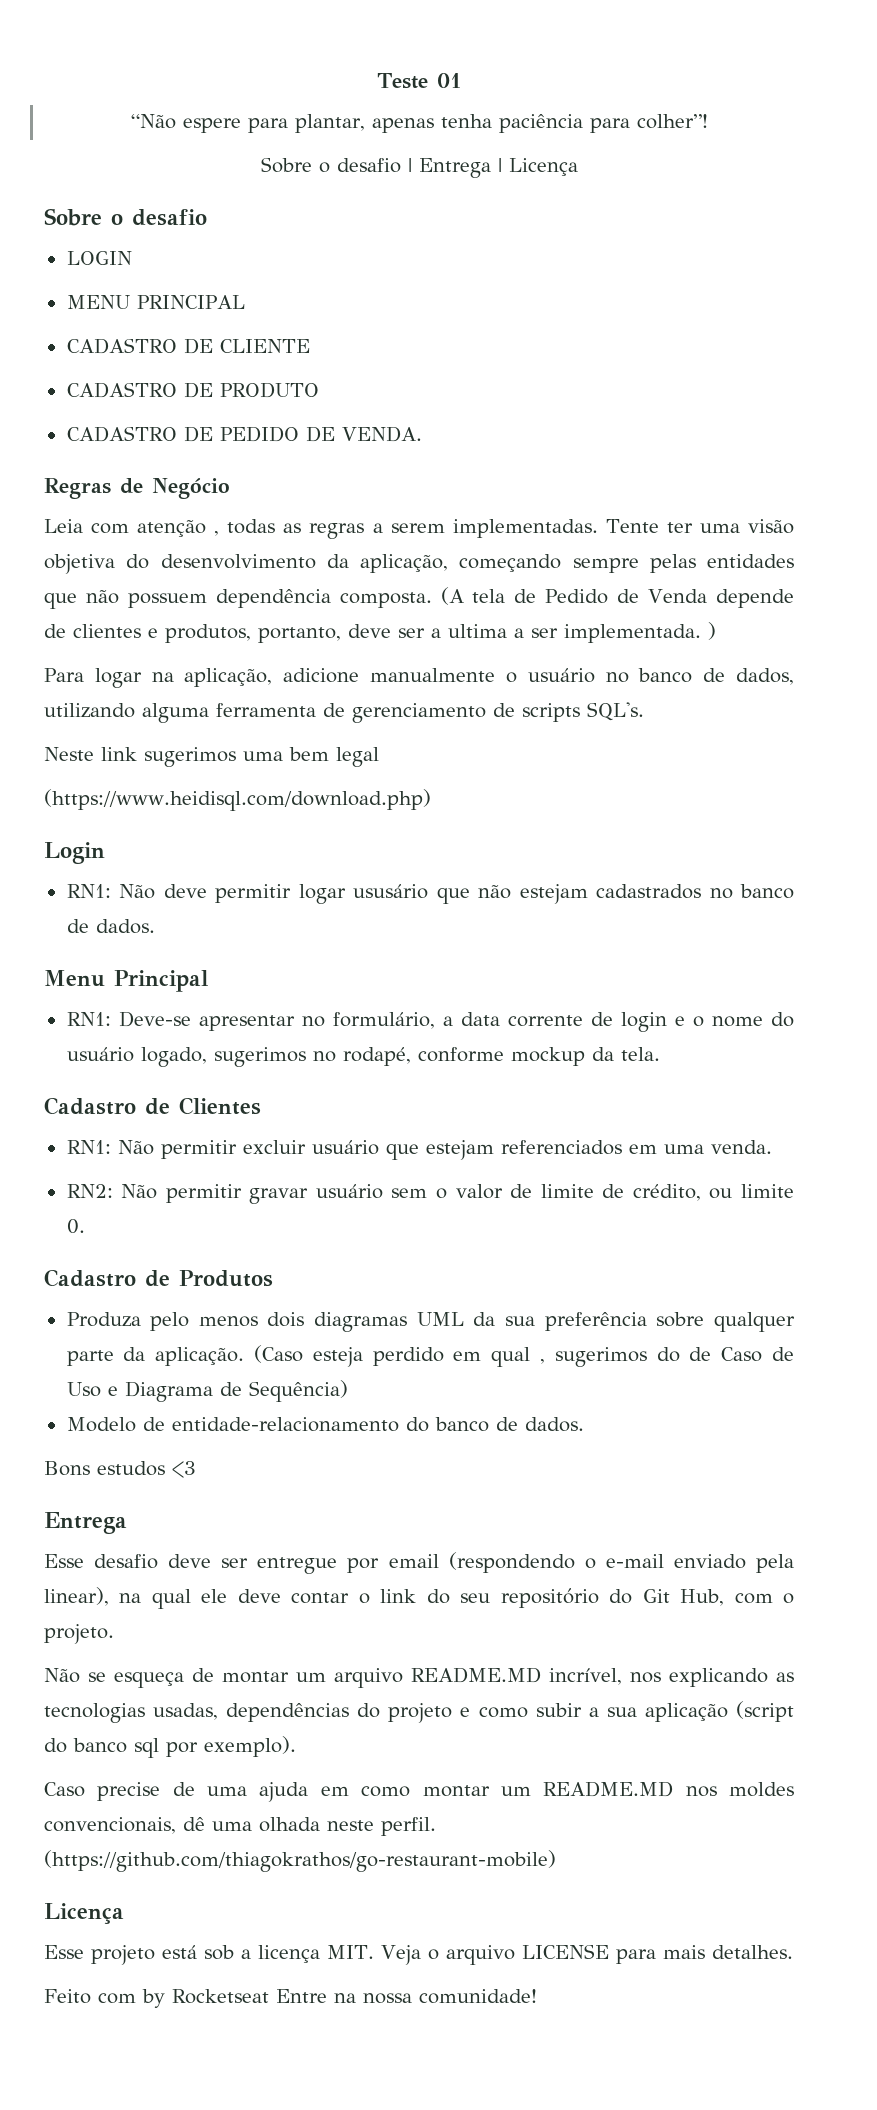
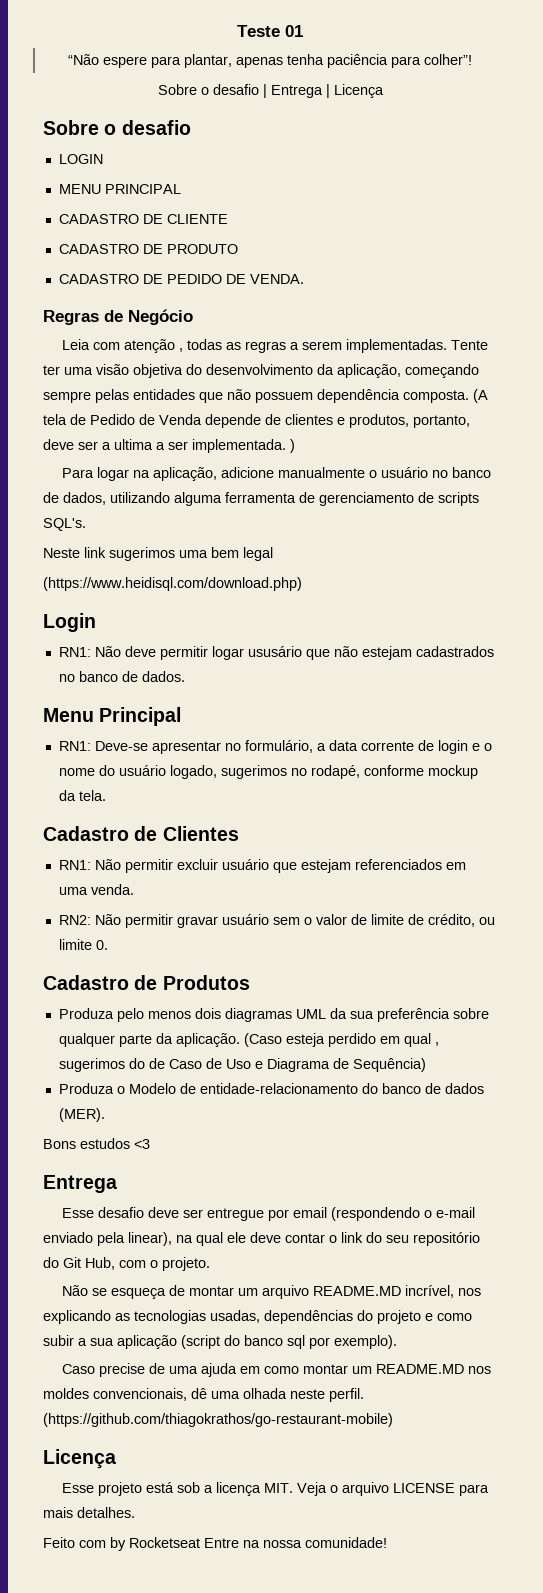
- Modelo de entidade-relacionamento do banco de dados.
+ Produza o Modelo de entidade-relacionamento do banco de dados (MER).

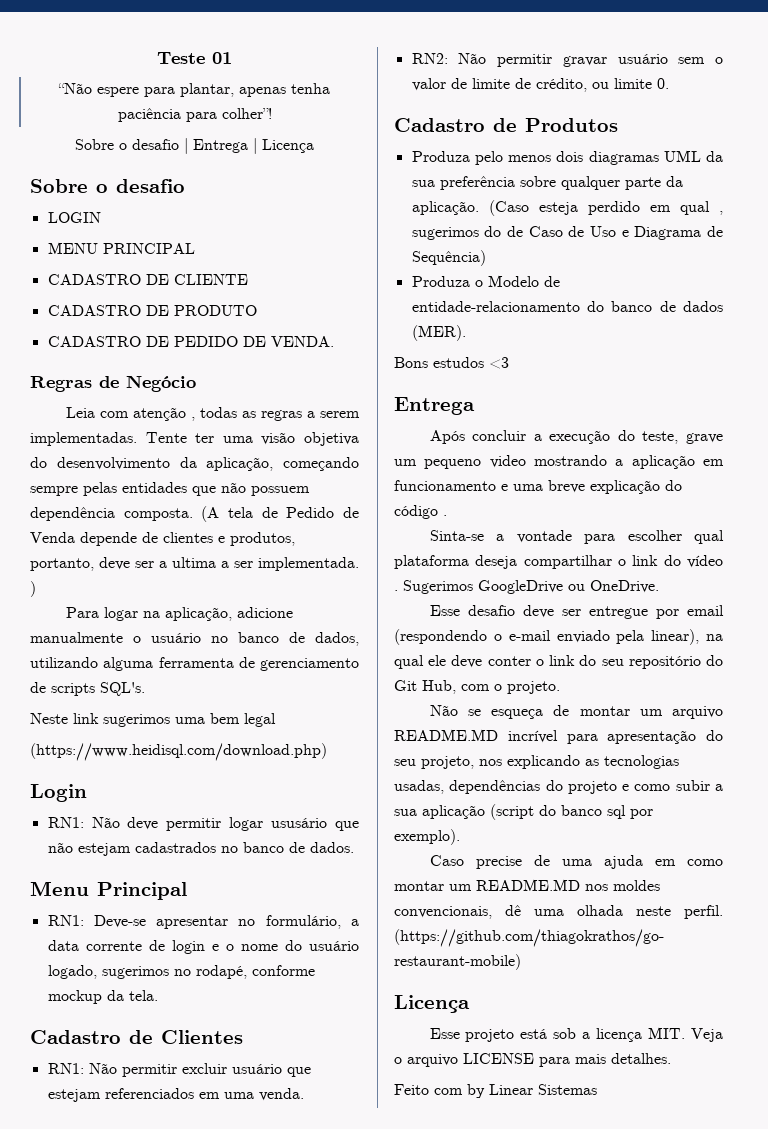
+ Após concluir a execução do teste, grave um pequeno video mostrando a aplicação em funcionamento e uma breve explicação do código .
+ Sinta-se a vontade para escolher qual plataforma deseja compartilhar o link do vídeo . Sugerimos GoogleDrive ou OneDrive.
- Esse desafio deve ser entregue por email (respondendo o e-mail enviado pela linear), na qual ele deve contar o link do seu repositório do Git Hub, com o projeto.
+ Esse desafio deve ser entregue por email (respondendo o e-mail enviado pela linear), na qual ele deve conter o link do seu repositório do Git Hub, com o projeto.
- Não se esqueça de montar um arquivo README.MD incrível, nos explicando as tecnologias usadas, dependências do projeto e como subir a sua aplicação (script do banco sql por exemplo).
+ Não se esqueça de montar um arquivo README.MD incrível para apresentação do seu projeto, nos explicando as tecnologias usadas, dependências do projeto e como subir a sua aplicação (script do banco sql por exemplo).
- Feito com by Rocketseat Entre na nossa comunidade!
+ Feito com by Linear Sistemas

